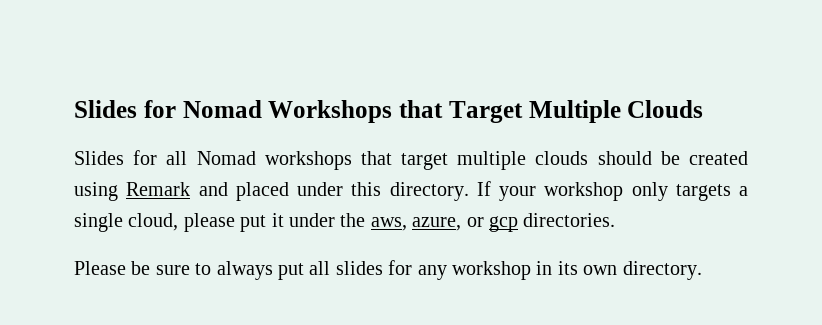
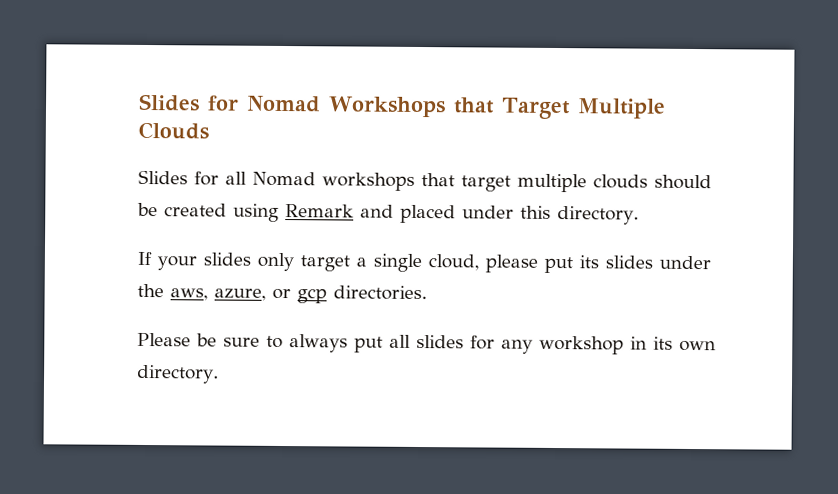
- Slides for all Nomad workshops that target multiple clouds should be created using Remark and placed under this directory. If your workshop only targets a single cloud, please put it under the aws, azure, or gcp directories.
+ Slides for all Nomad workshops that target multiple clouds should be created using Remark and placed under this directory.
+ If your slides only target a single cloud, please put its slides under the aws, azure, or gcp directories.

